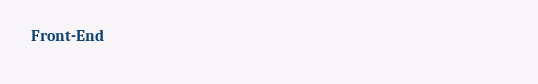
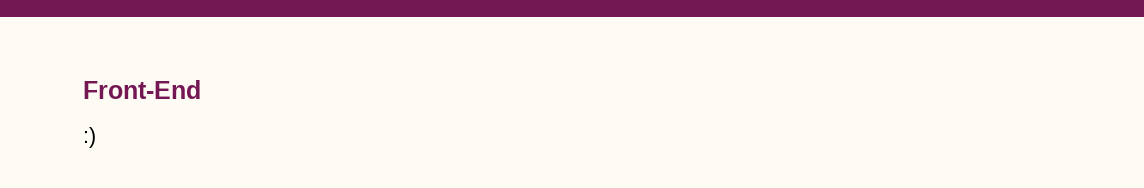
+ :)

